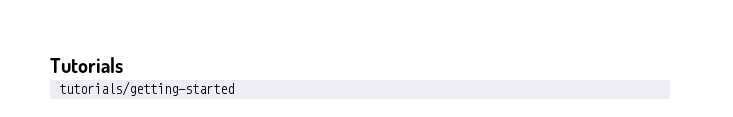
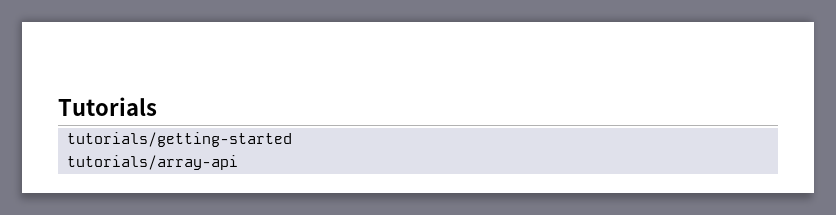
+ tutorials/array-api

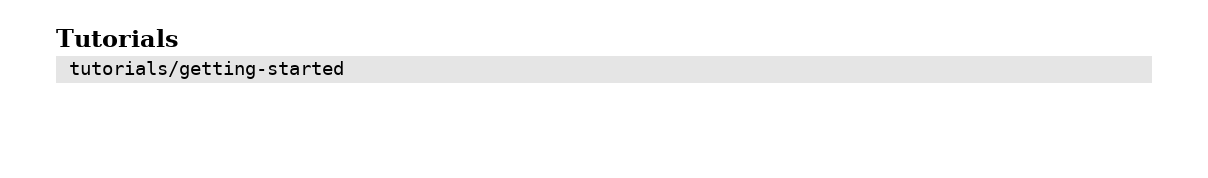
- tutorials/array-api

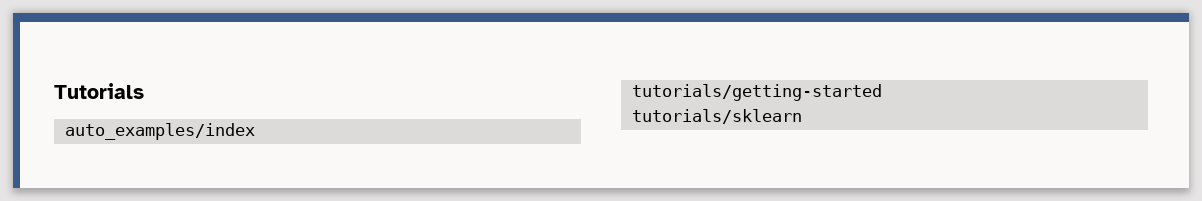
+ auto_examples/index
+ tutorials/sklearn

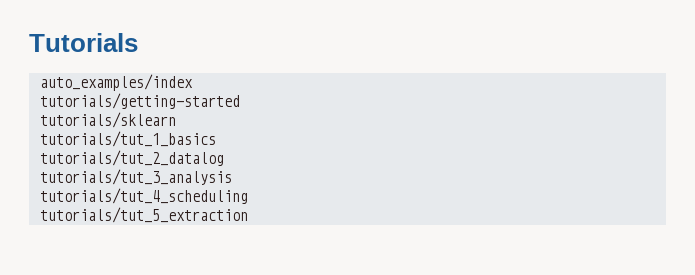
+ tutorials/tut_1_basics
+ tutorials/tut_2_datalog
+ tutorials/tut_3_analysis
+ tutorials/tut_4_scheduling
+ tutorials/tut_5_extraction

